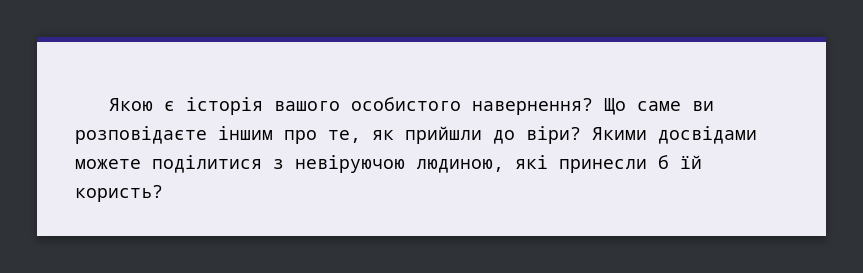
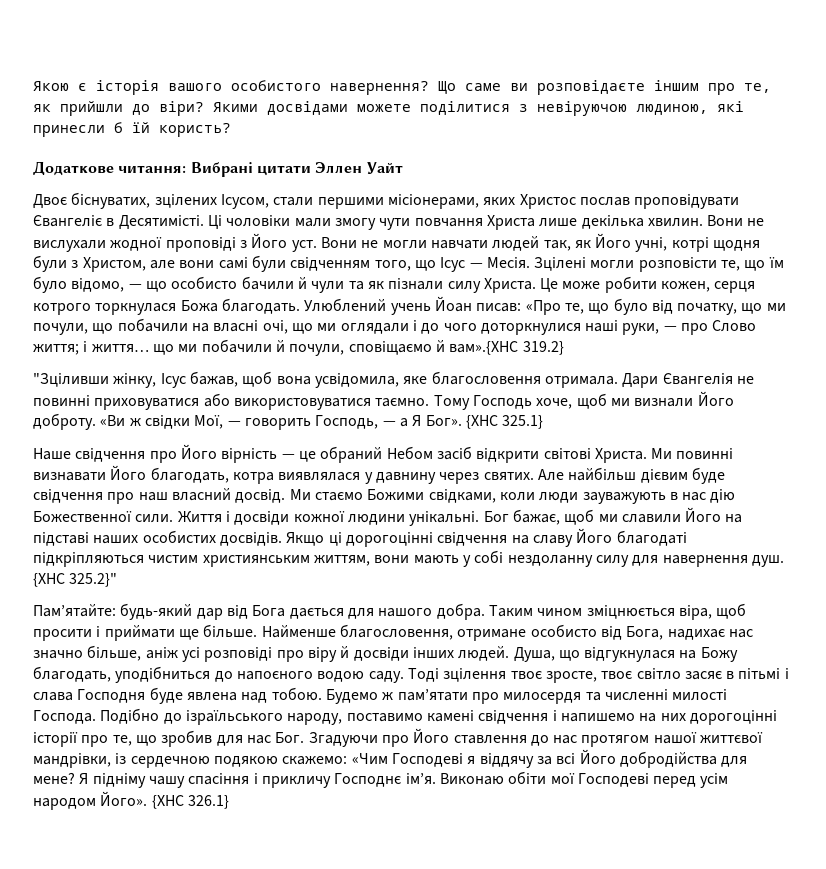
+ Додаткове читання: Вибрані цитати Эллен Уайт
+ Двоє біснуватих, зцілених Ісусом, стали першими місіонерами, яких Христос послав проповідувати Євангеліє в Десятимісті. Ці чоловіки мали змогу чути повчання Христа лише декілька хвилин. Вони не вислухали жодної проповіді з Його уст. Вони не могли навчати людей так, як Його учні, котрі щодня були з Христом, але вони самі були свідченням того, що Ісус — Месія. Зцілені могли розповісти те, що їм було відомо, — що особисто бачили й чули та як пізнали силу Христа. Це може робити кожен, серця котрого торкнулася Божа благодать. Улюблений учень Йоан писав: «Про те, що було від початку, що ми почули, що побачили на власні очі, що ми оглядали і до чого доторкнулися наші руки, — про Слово життя; і життя… що ми побачили й почули, сповіщаємо й вам».{ХНС 319.2}
+ "Зціливши жінку, Ісус бажав, щоб вона усвідомила, яке благословення отримала. Дари Євангелія не повинні приховуватися або використовуватися таємно. Тому Господь хоче, щоб ми визнали Його доброту. «Ви ж свідки Мої, — говорить Господь, — а Я Бог». {ХНС 325.1}
+ Наше свідчення про Його вірність — це обраний Небом засіб відкрити світові Христа. Ми повинні визнавати Його благодать, котра виявлялася у давнину через святих. Але найбільш дієвим буде свідчення про наш власний досвід. Ми стаємо Божими свідками, коли люди зауважують в нас дію Божественної сили. Життя і досвіди кожної людини унікальні. Бог бажає, щоб ми славили Його на підставі наших особистих досвідів. Якщо ці дорогоцінні свідчення на славу Його благодаті підкріпляються чистим християнським життям, вони мають у собі нездоланну силу для навернення душ. {ХНС 325.2}"
+ Пам’ятайте: будь-який дар від Бога дається для нашого добра. Таким чином зміцнюється віра, щоб просити і приймати ще більше. Найменше благословення, отримане особисто від Бога, надихає нас значно більше, аніж усі розповіді про віру й досвіди інших людей. Душа, що відгукнулася на Божу благодать, уподібниться до напоєного водою саду. Тоді зцілення твоє зросте, твоє світло засяє в пітьмі і слава Господня буде явлена над тобою. Будемо ж пам’ятати про милосердя та численні милості Господа. Подібно до ізраїльського народу, поставимо камені свідчення і напишемо на них дорогоцінні історії про те, що зробив для нас Бог. Згадуючи про Його ставлення до нас протягом нашої життєвої мандрівки, із сердечною подякою скажемо: «Чим Господеві я віддячу за всі Його добродійства для мене? Я підніму чашу спасіння і прикличу Господнє ім’я. Виконаю обіти мої Господеві перед усім народом Його». {ХНС 326.1}

